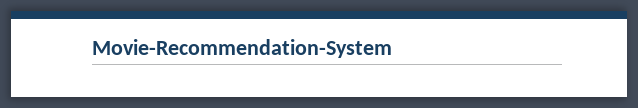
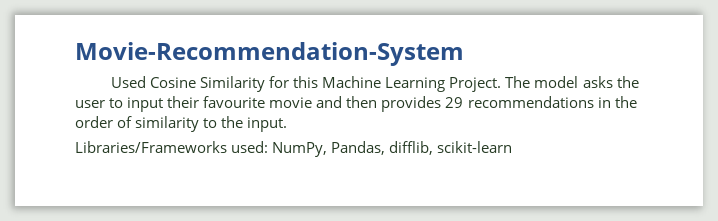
+ Used Cosine Similarity for this Machine Learning Project. The model asks the user to input their favourite movie and then provides 29 recommendations in the order of similarity to the input.
+ Libraries/Frameworks used: NumPy, Pandas, difflib, scikit-learn

